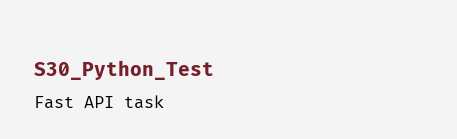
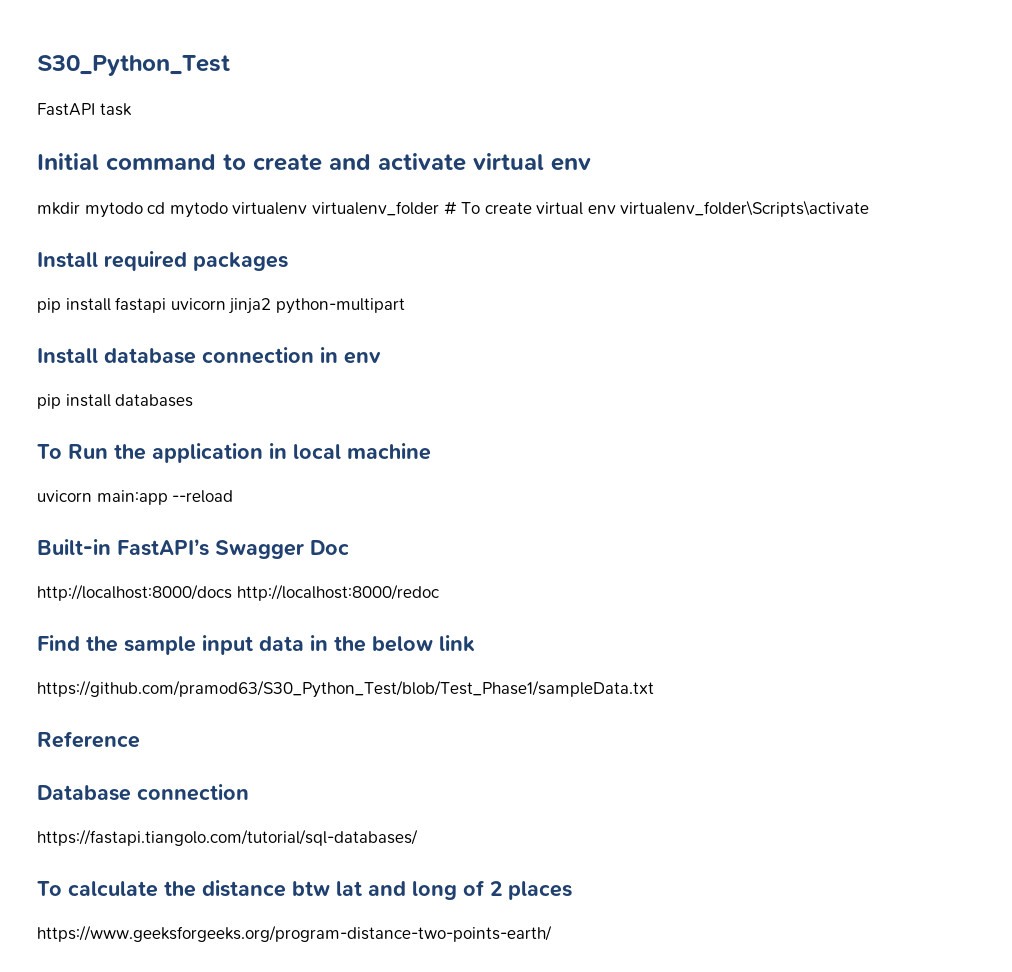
- Fast API task
+ FastAPI task
+ Initial command to create and activate virtual env
+ mkdir mytodo cd mytodo virtualenv virtualenv_folder # To create virtual env virtualenv_folder\Scripts\activate
+ Install required packages
+ pip install fastapi uvicorn jinja2 python-multipart
+ Install database connection in env
+ pip install databases
+ To Run the application in local machine
+ uvicorn main:app --reload
+ Built-in FastAPI’s Swagger Doc
+ http://localhost:8000/docs http://localhost:8000/redoc
+ Find the sample input data in the below link
+ https://github.com/pramod63/S30_Python_Test/blob/Test_Phase1/sampleData.txt
+ Reference
+ Database connection
+ https://fastapi.tiangolo.com/tutorial/sql-databases/
+ To calculate the distance btw lat and long of 2 places
+ https://www.geeksforgeeks.org/program-distance-two-points-earth/

